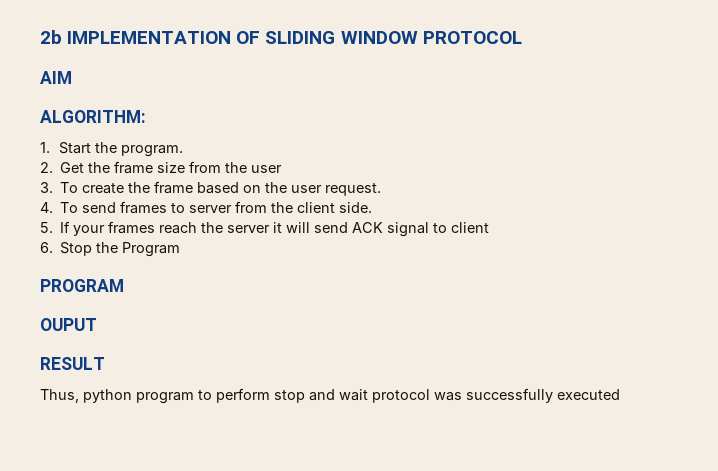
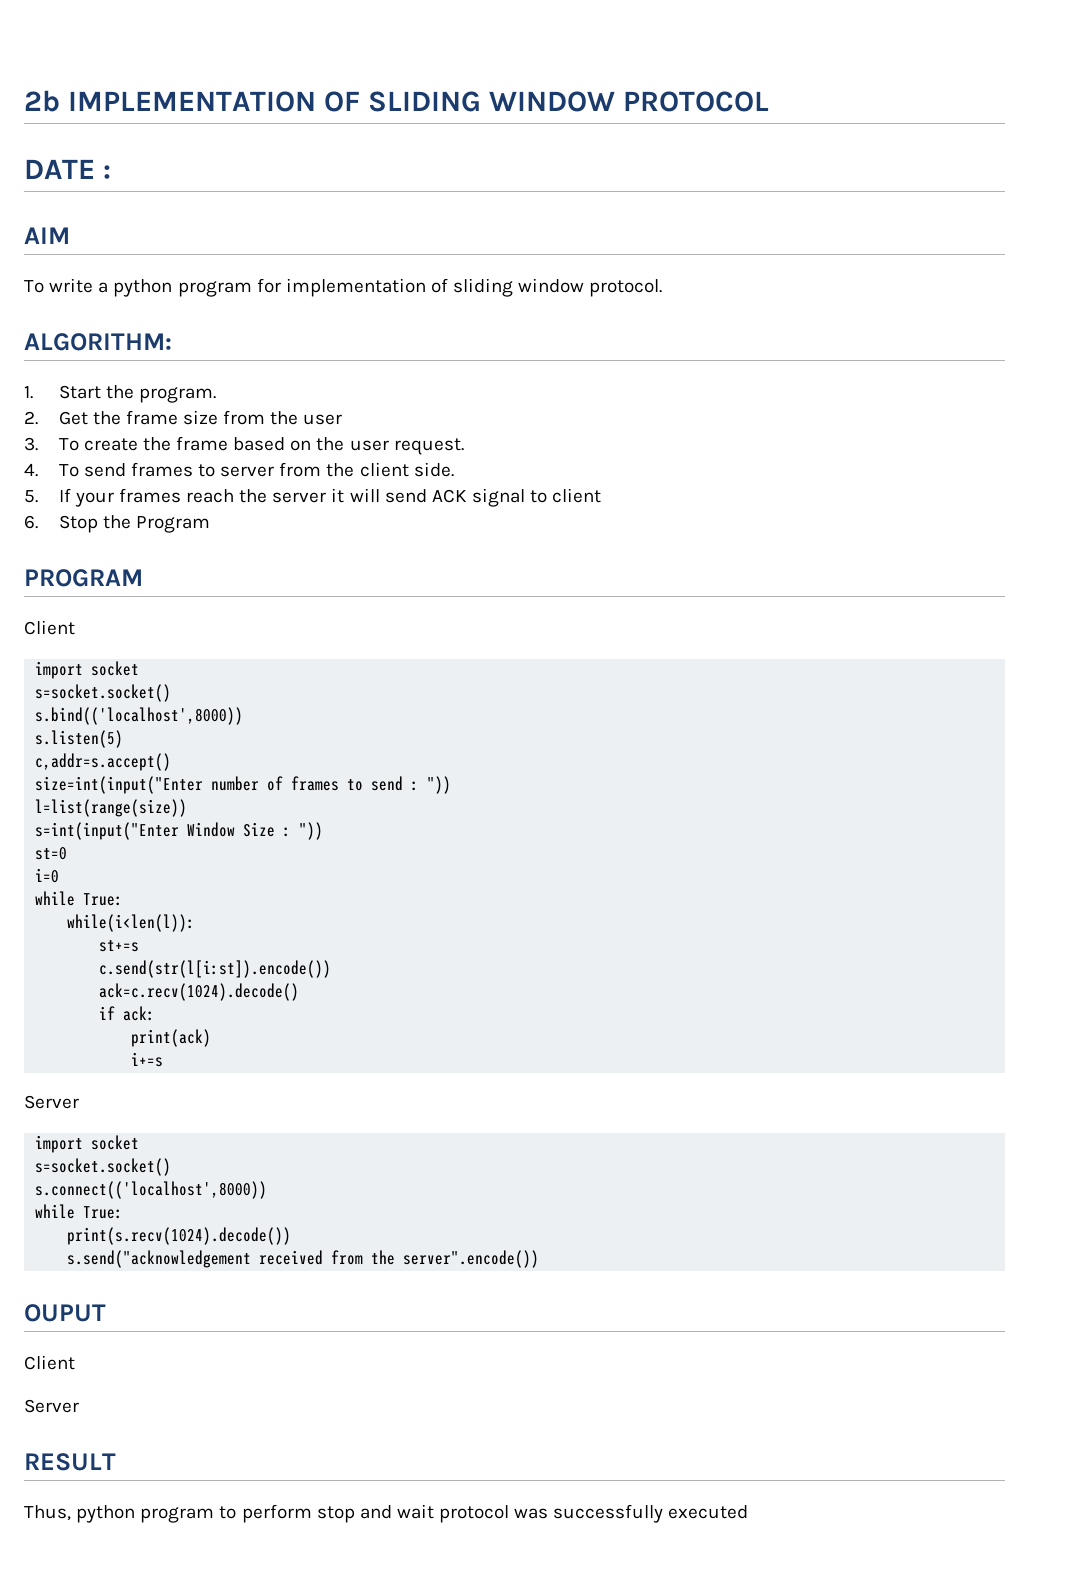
+ DATE :
+ To write a python program for implementation of sliding window protocol.
  PROGRAM
+ Client
+ import socket
+ s=socket.socket()
+ s.bind(('localhost',8000))
+ s.listen(5)
+ c,addr=s.accept()
+ size=int(input("Enter number of frames to send : "))
+ l=list(range(size))
+ s=int(input("Enter Window Size : "))
+ st=0
+ i=0
+ while True:
+ while(i<len(l)):
+ st+=s
+ c.send(str(l[i:st]).encode())
+ ack=c.recv(1024).decode()
+ if ack:
+ print(ack)
+ i+=s
+ Server
+ import socket
+ s=socket.socket()
+ s.connect(('localhost',8000))
+ while True:
+ print(s.recv(1024).decode())
+ s.send("acknowledgement received from the server".encode())
  OUPUT
+ Client
+ Server

